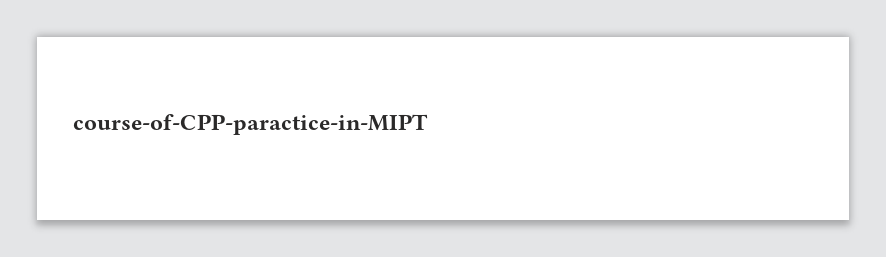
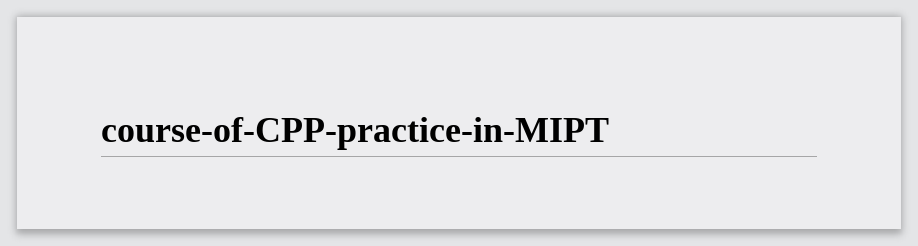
- course-of-CPP-paractice-in-MIPT
+ course-of-CPP-practice-in-MIPT

